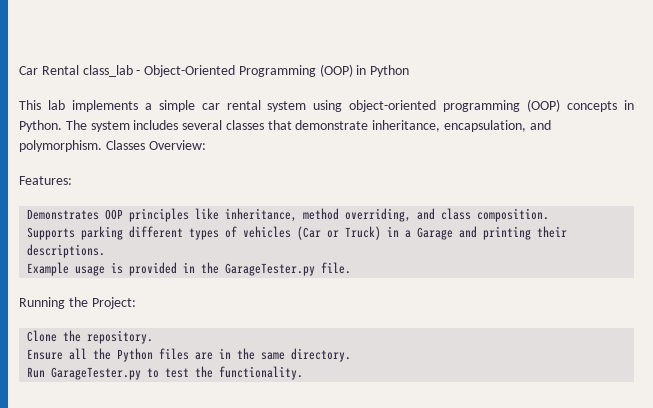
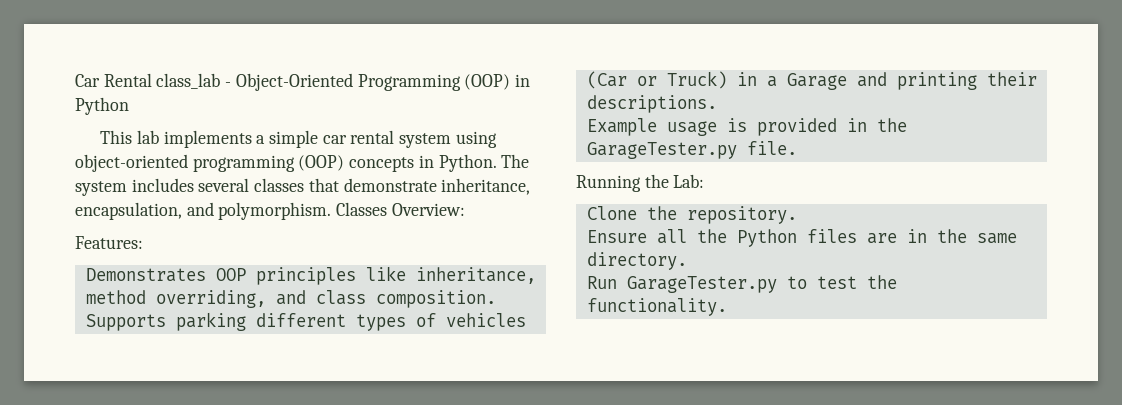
- Running the Project:
+ Running the Lab:

